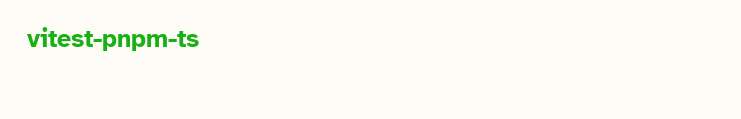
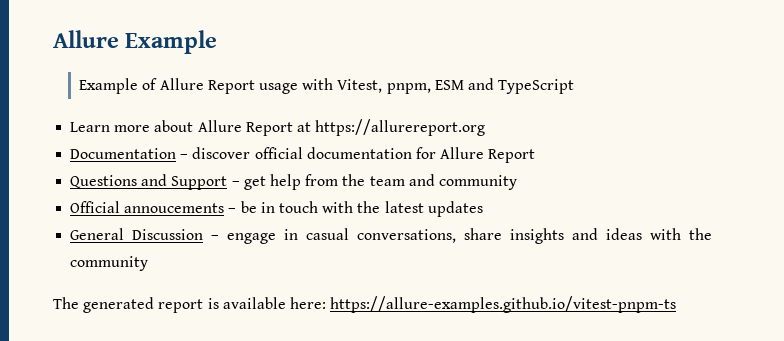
- vitest-pnpm-ts
+ Allure Example
+ Example of Allure Report usage with Vitest, pnpm, ESM and TypeScript
+ Learn more about Allure Report at https://allurereport.org
+ Documentation – discover official documentation for Allure Report
+ Questions and Support – get help from the team and community
+ Official annoucements – be in touch with the latest updates
+ General Discussion – engage in casual conversations, share insights and ideas with the community
+ The generated report is available here: https://allure-examples.github.io/vitest-pnpm-ts

